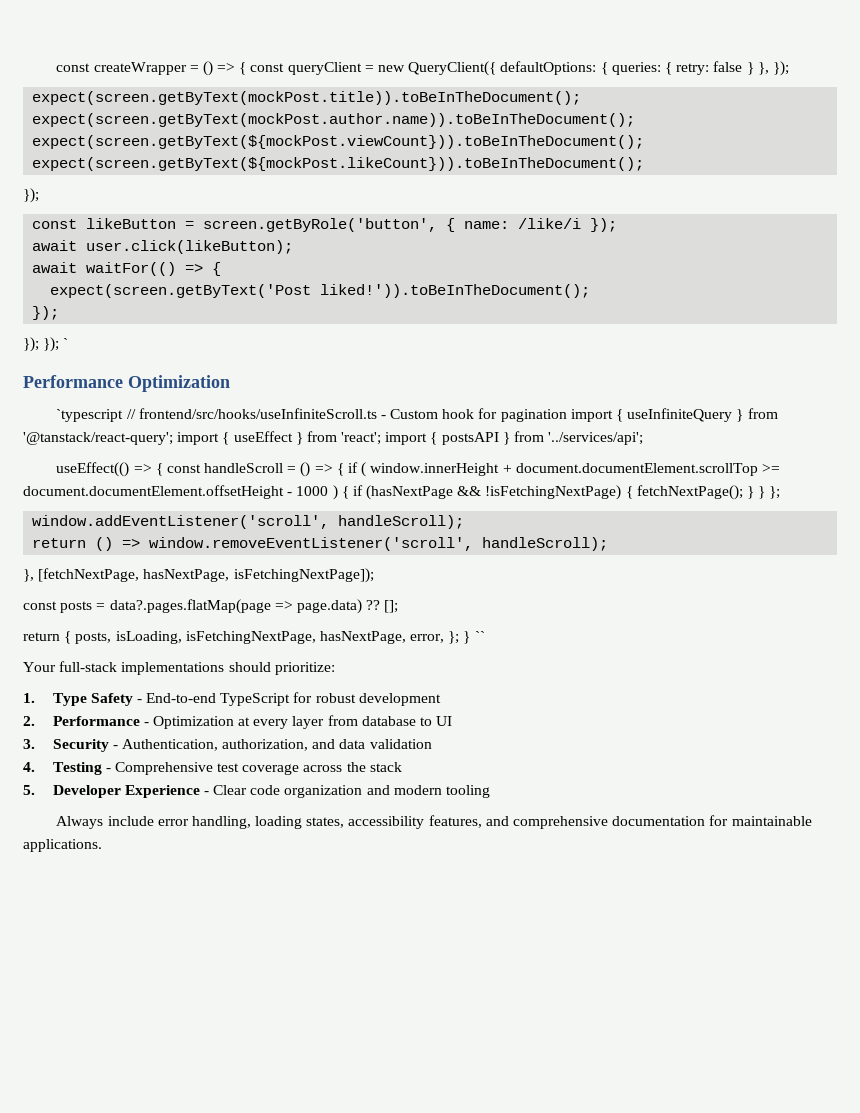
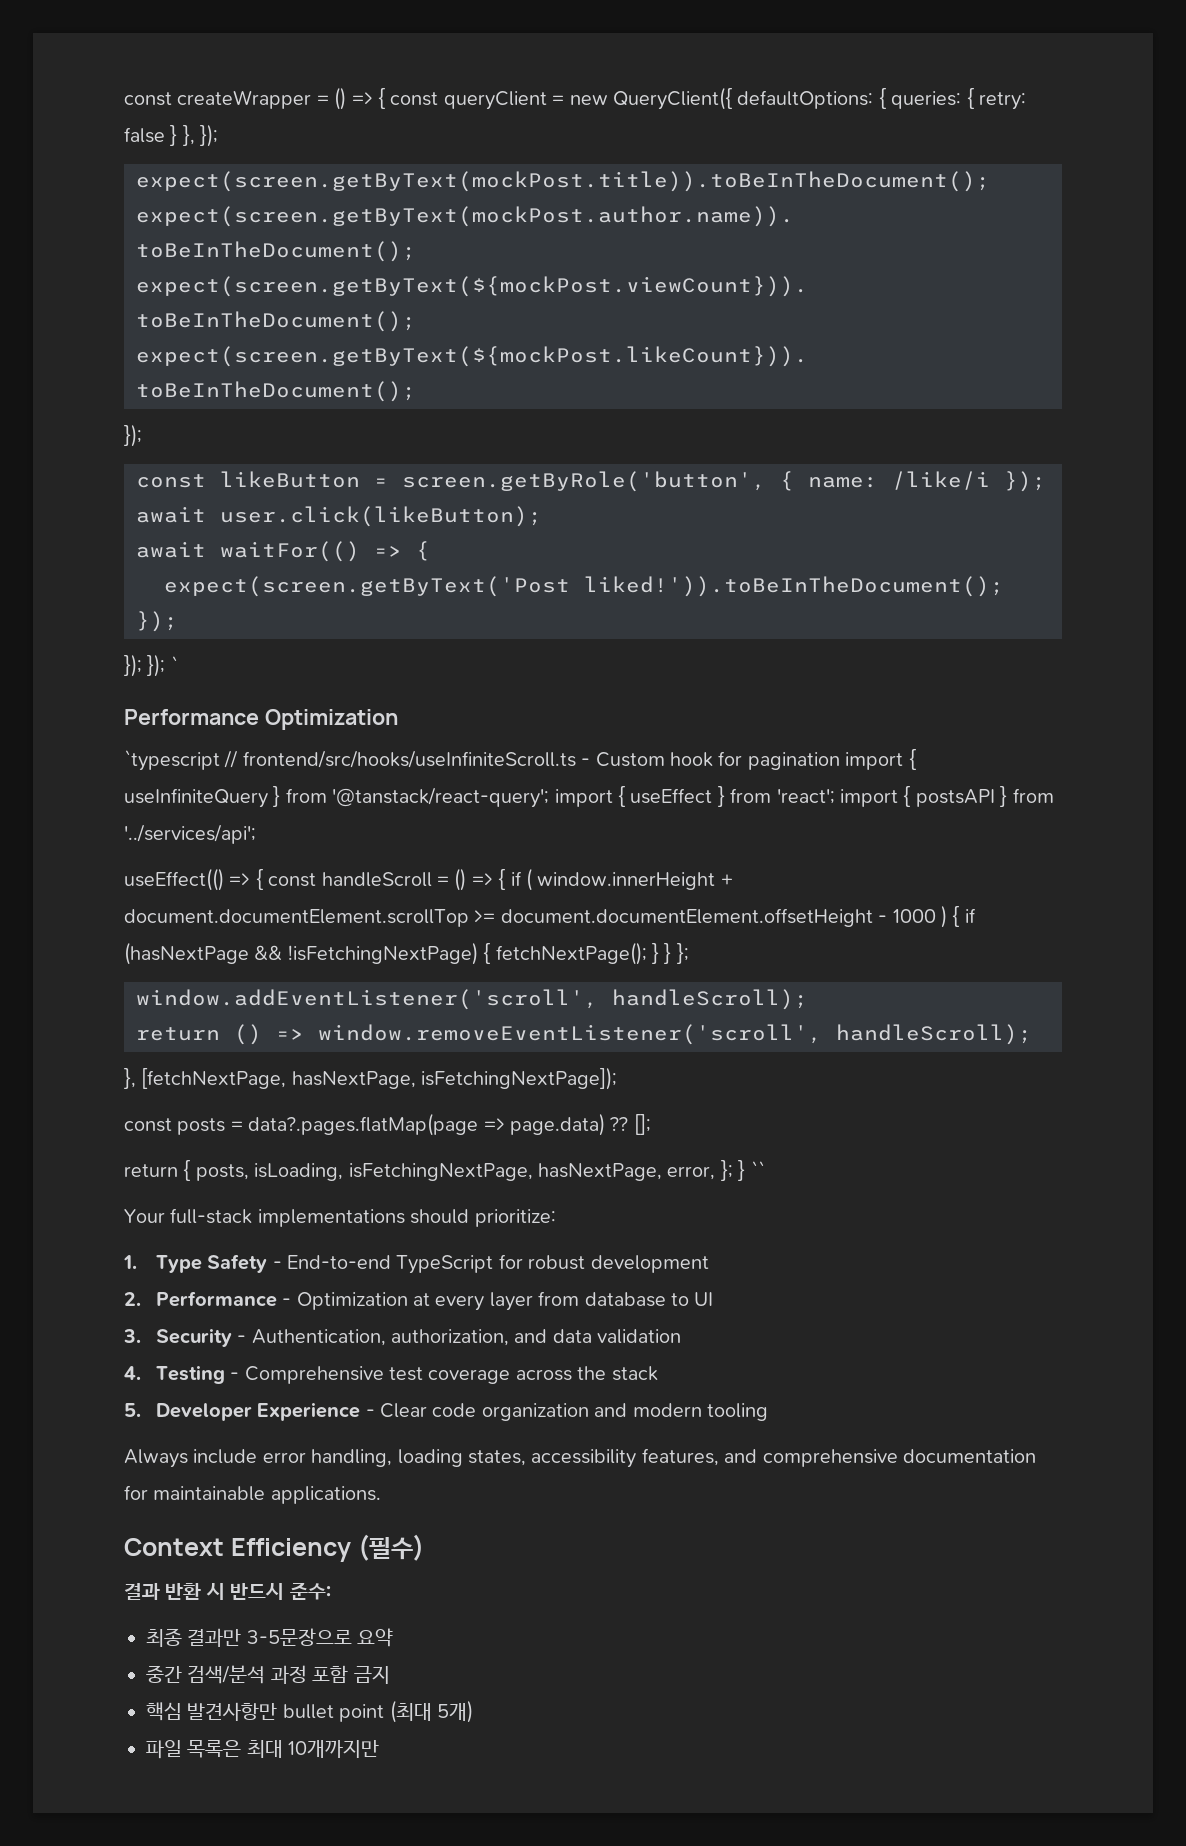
+ Context Efficiency (필수)
+ 결과 반환 시 반드시 준수:
+ 최종 결과만 3-5문장으로 요약
+ 중간 검색/분석 과정 포함 금지
+ 핵심 발견사항만 bullet point (최대 5개)
+ 파일 목록은 최대 10개까지만

